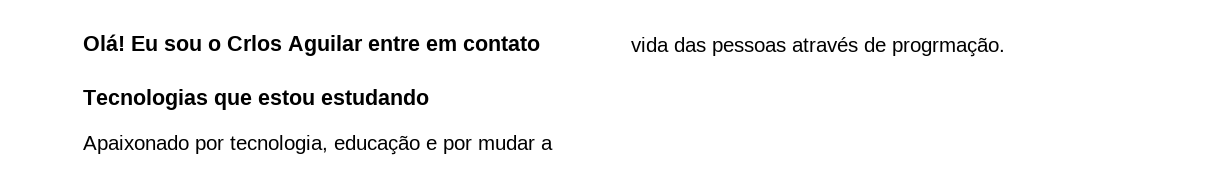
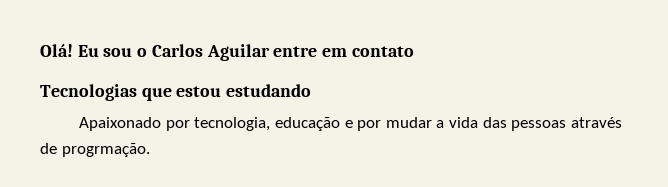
- Eu sou o Crlos Aguilar entre em contato
+ Eu sou o Carlos Aguilar entre em contato

